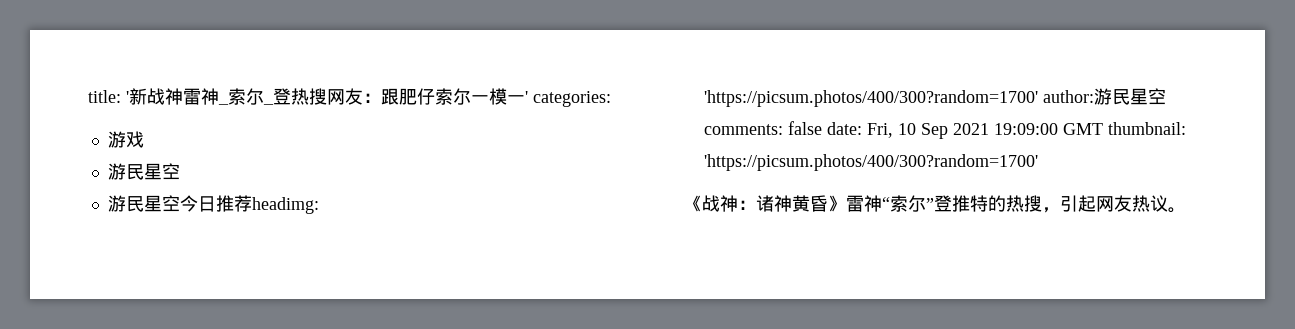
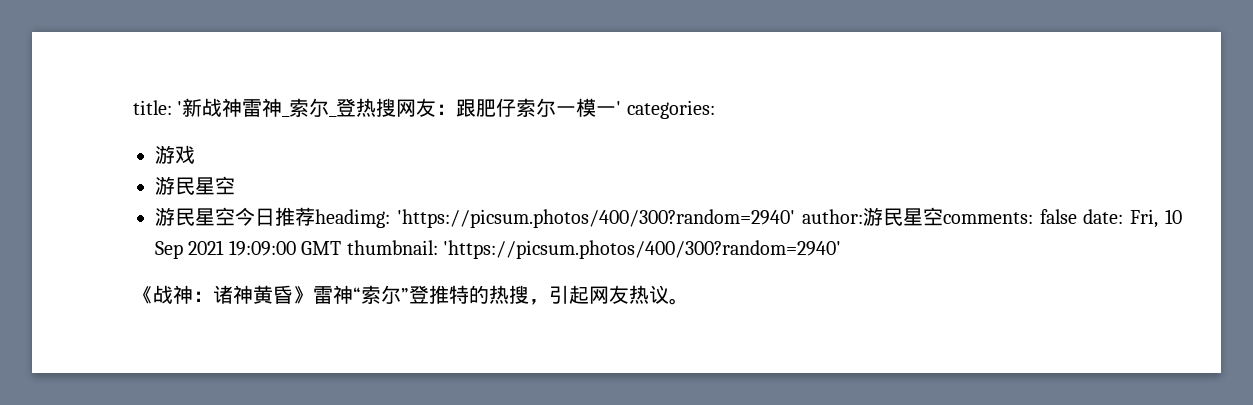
- 游民星空今日推荐headimg: 'https://picsum.photos/400/300?random=1700' author:游民星空comments: false date: Fri, 10 Sep 2021 19:09:00 GMT thumbnail: 'https://picsum.photos/400/300?random=1700'
+ 游民星空今日推荐headimg: 'https://picsum.photos/400/300?random=2940' author:游民星空comments: false date: Fri, 10 Sep 2021 19:09:00 GMT thumbnail: 'https://picsum.photos/400/300?random=2940'

